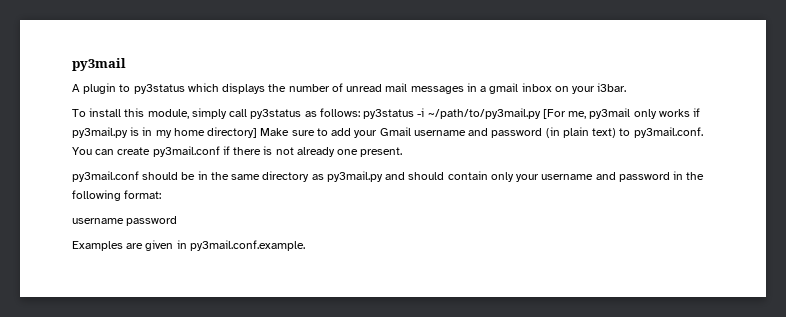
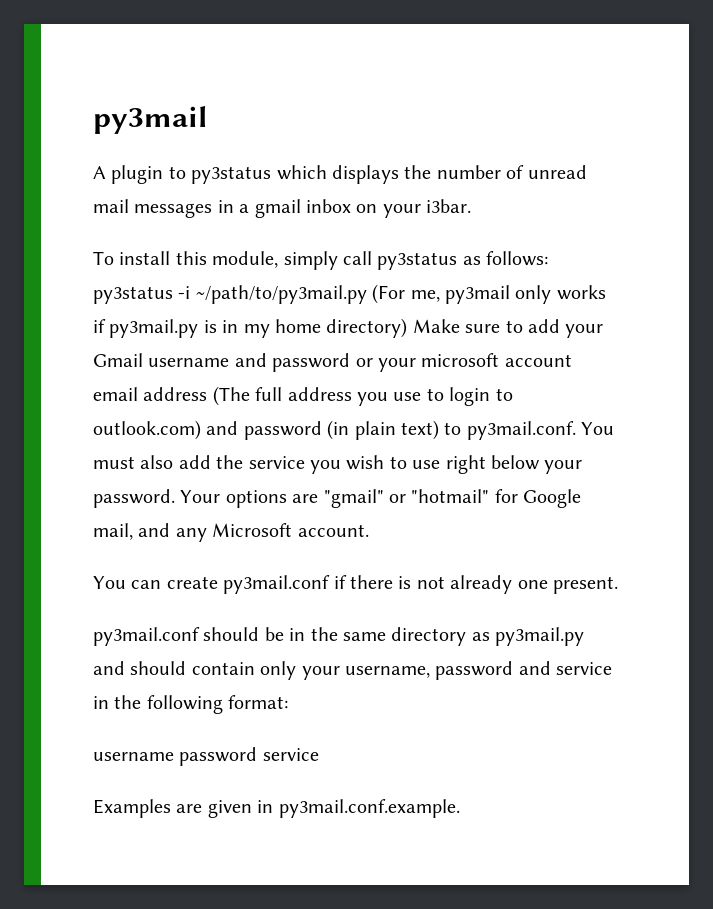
- To install this module, simply call py3status as follows: py3status -i ~/path/to/py3mail.py [For me, py3mail only works if py3mail.py is in my home directory] Make sure to add your Gmail username and password (in plain text) to py3mail.conf. You can create py3mail.conf if there is not already one present.
+ To install this module, simply call py3status as follows: py3status -i ~/path/to/py3mail.py (For me, py3mail only works if py3mail.py is in my home directory) Make sure to add your Gmail username and password or your microsoft account email address (The full address you use to login to outlook.com) and password (in plain text) to py3mail.conf. You must also add the service you wish to use right below your password. Your options are "gmail" or "hotmail" for Google mail, and any Microsoft account.
+ You can create py3mail.conf if there is not already one present.
- py3mail.conf should be in the same directory as py3mail.py and should contain only your username and password in the following format:
+ py3mail.conf should be in the same directory as py3mail.py and should contain only your username, password and service in the following format:
- username password
+ username password service

